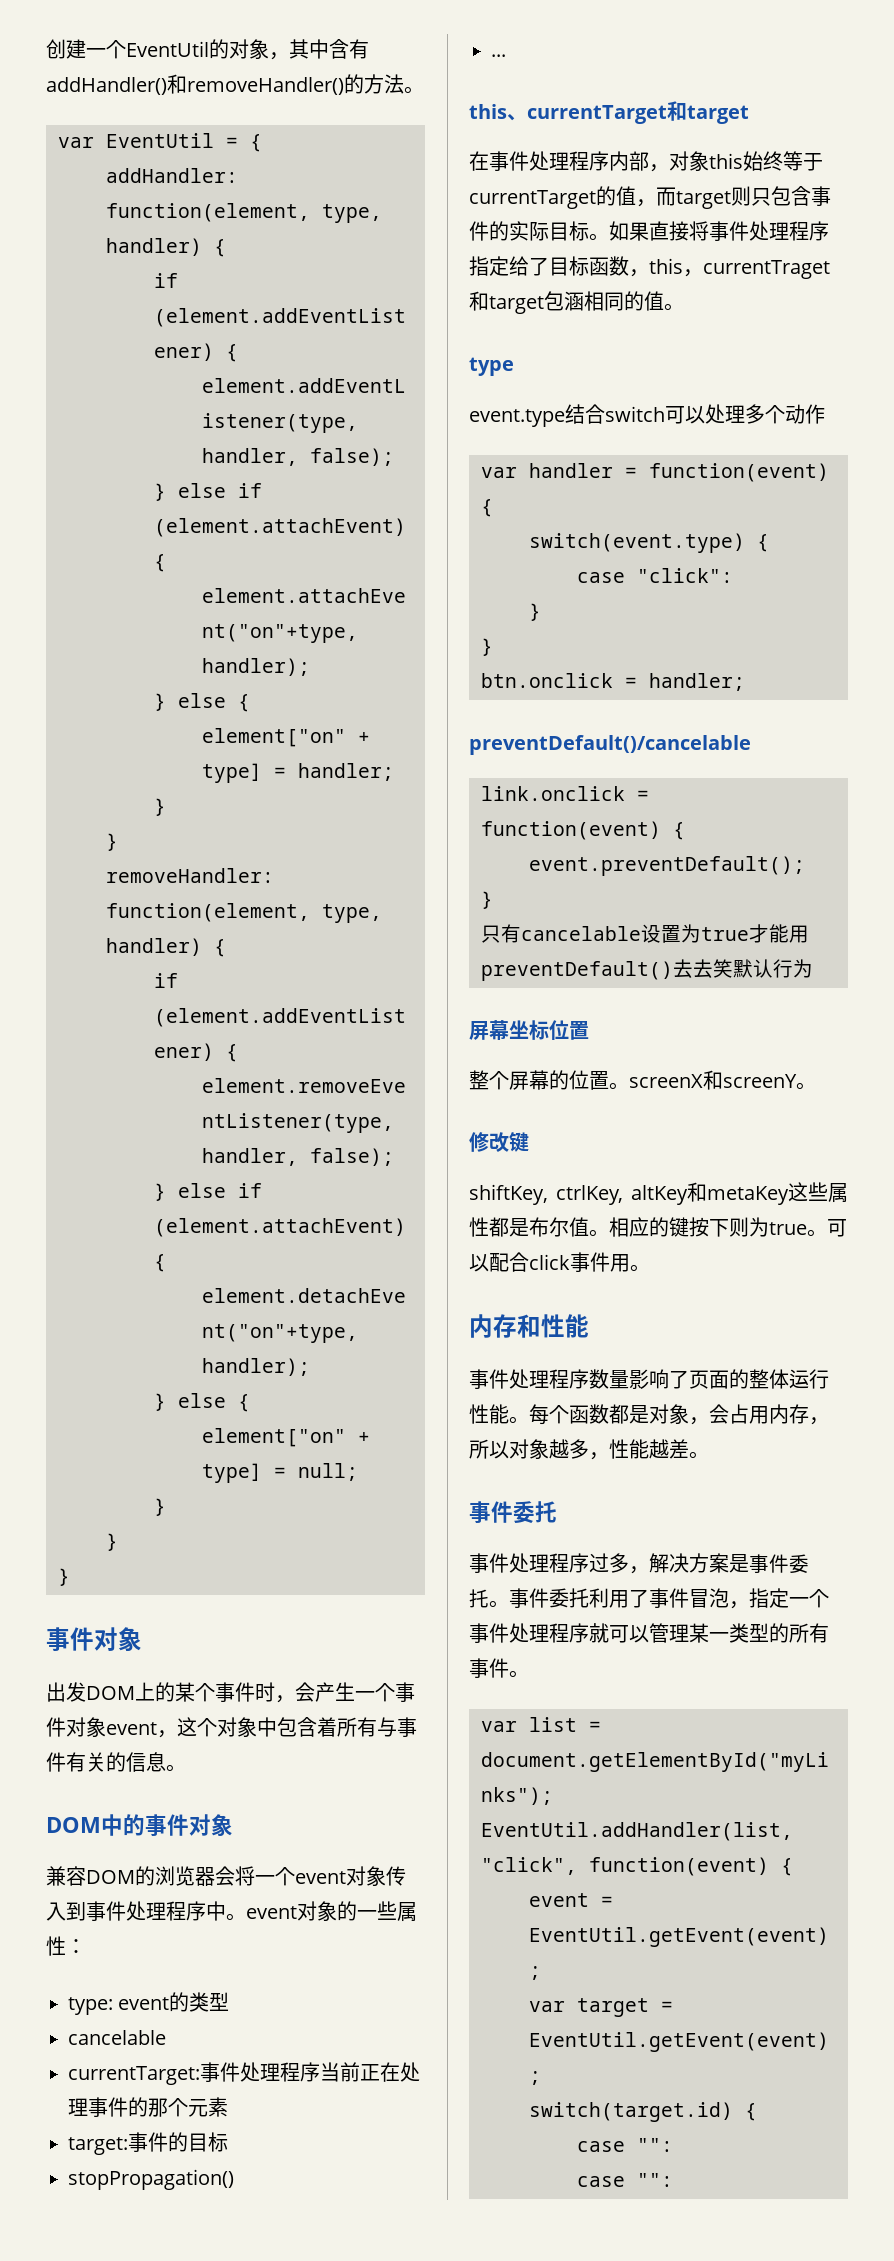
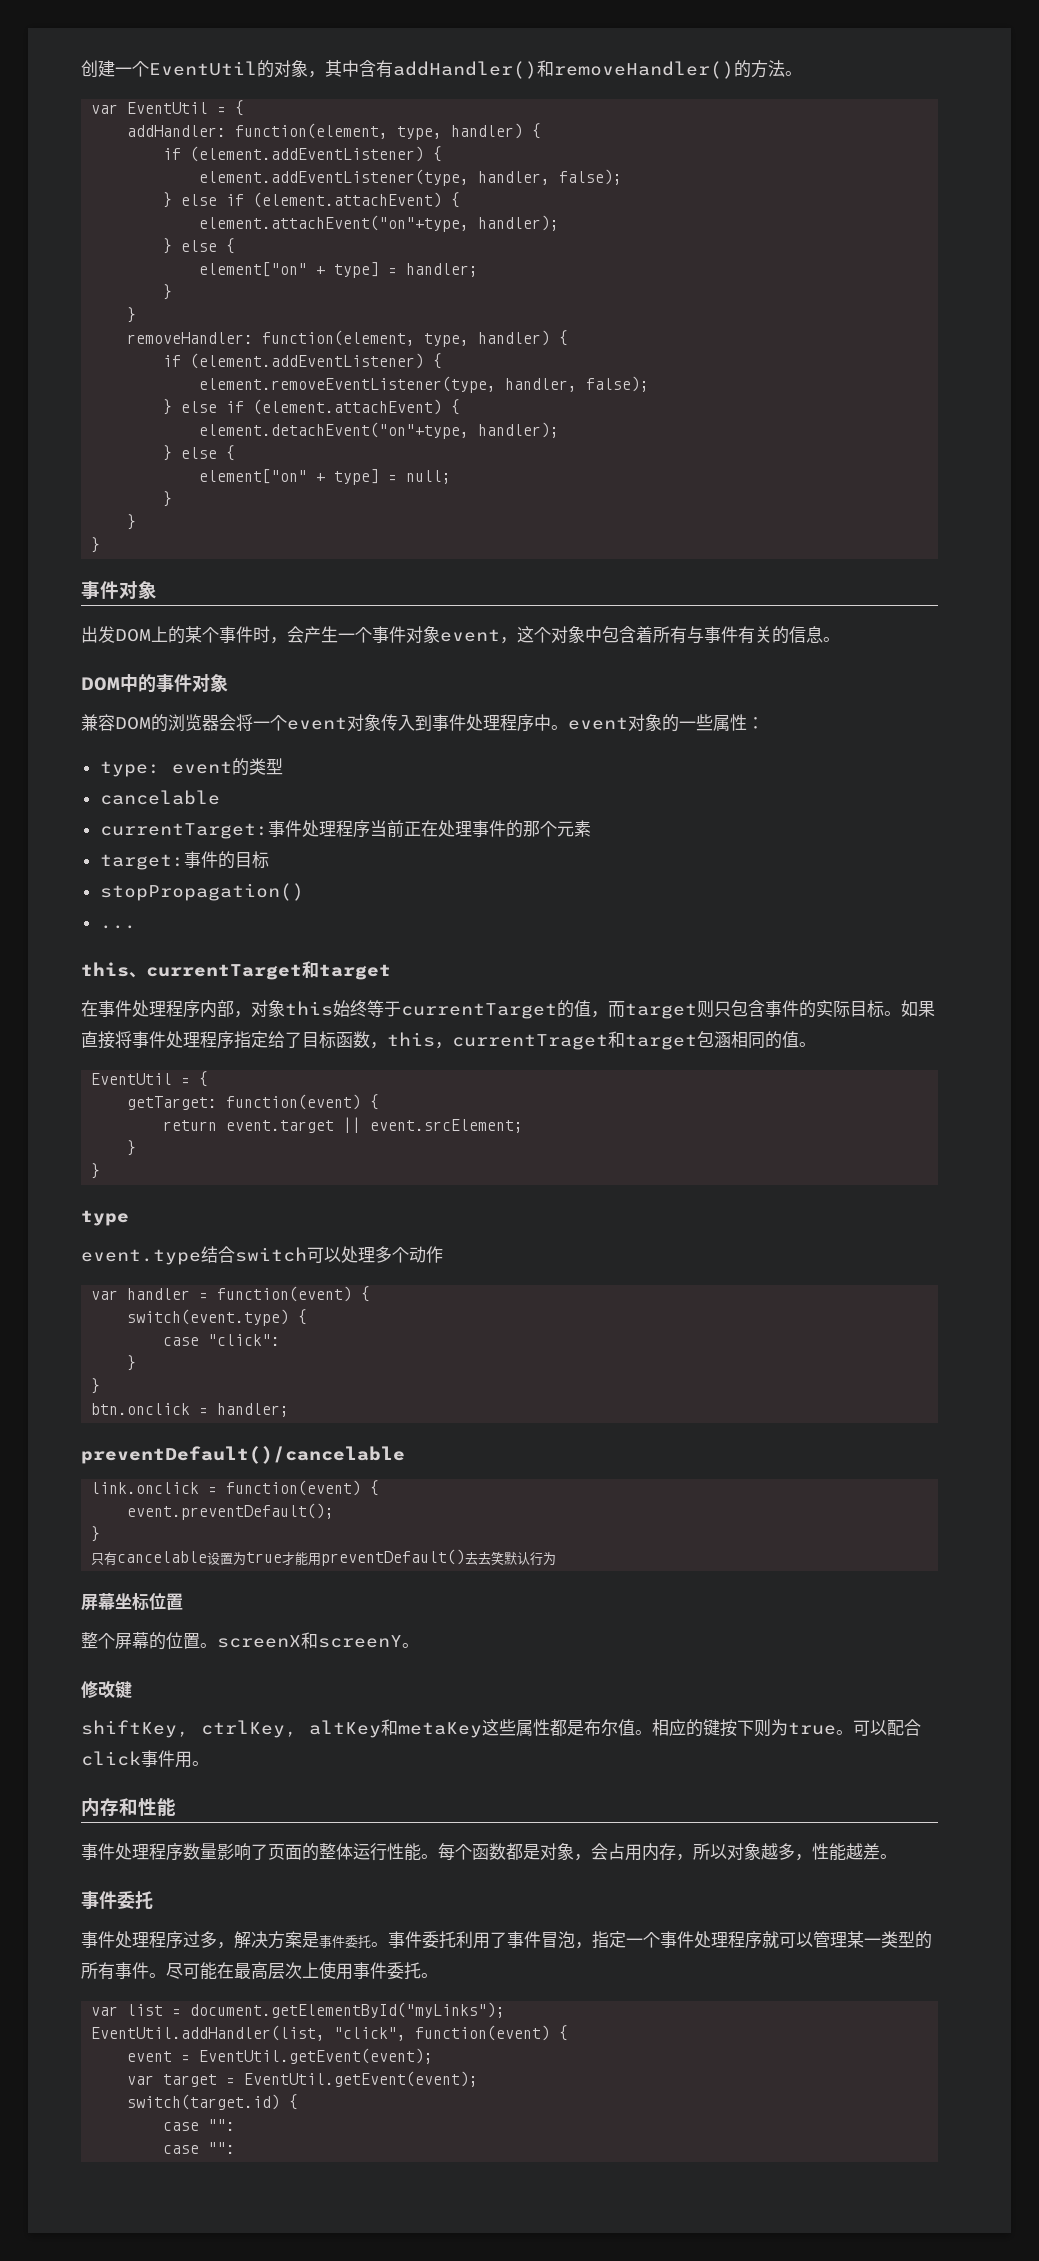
  如果直接将事件处理程序指定给了目标函数，this，currentTraget和target包涵相同的值。
+ EventUtil = {
+ getTarget: function(event) {
+ return event.target || event.srcElement;
+ }
+ }
+ 尽可能在最高层次上使用事件委托。

